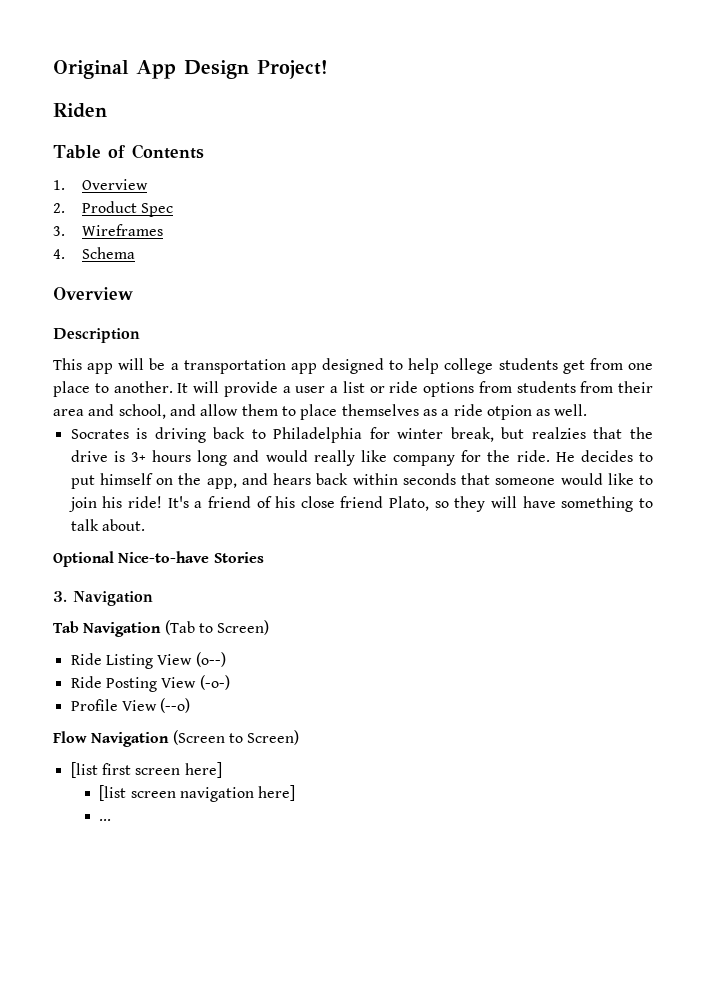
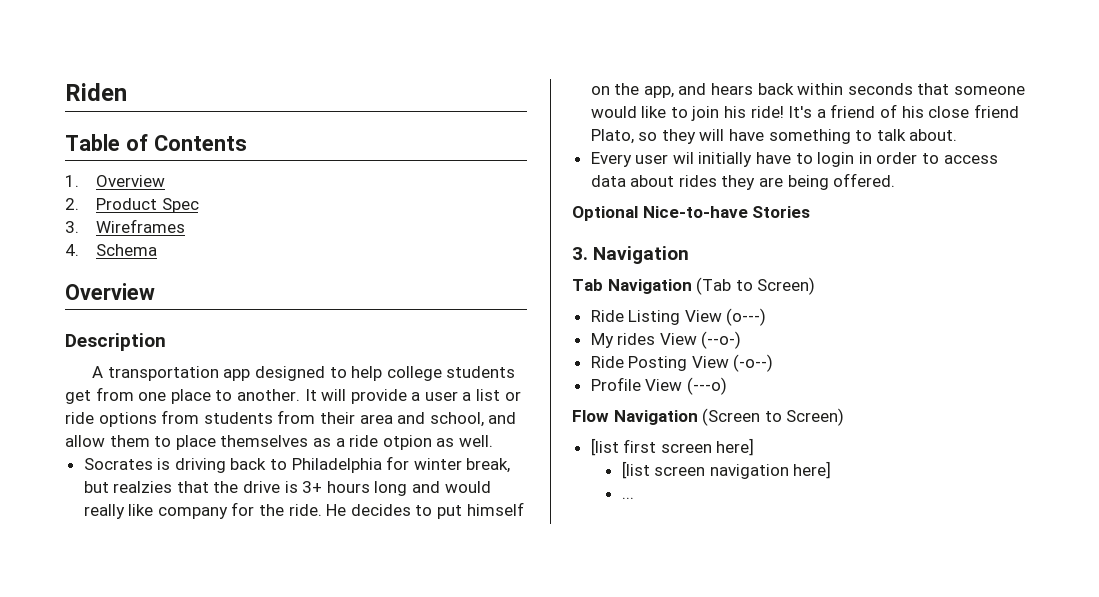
- Original App Design Project!
- This app will be a transportation app designed to help college students get from one place to another.
+ A transportation app designed to help college students get from one place to another.
+ Every user wil initially have to login in order to access data about rides they are being offered.
- Ride Listing View (o--)
+ Ride Listing View (o---)
+ My rides View (--o-)
- Ride Posting View (-o-)
+ Ride Posting View (-o--)
- Profile View (--o)
+ Profile View (---o)

